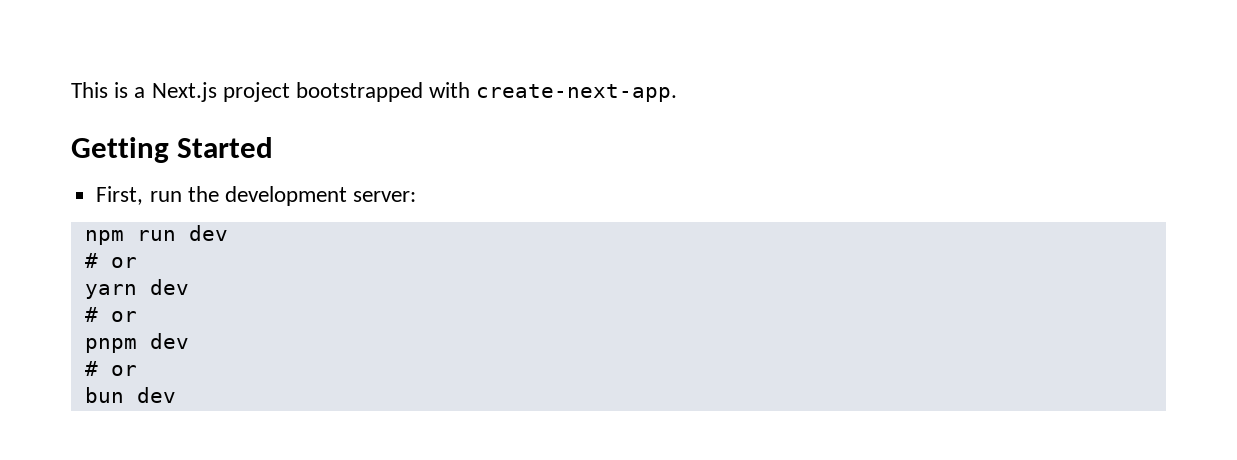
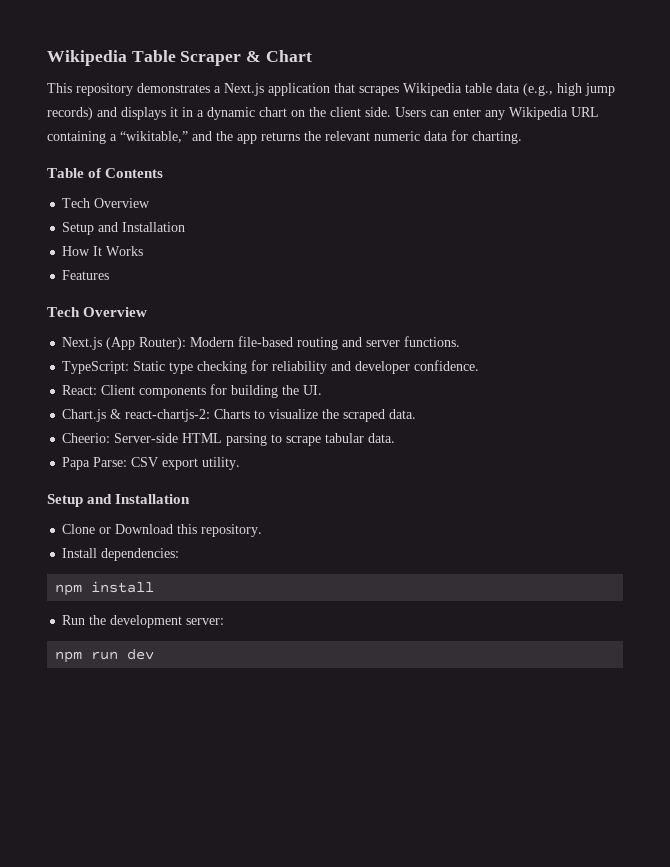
- This is a Next.js project bootstrapped with create-next-app.
- Getting Started
- First, run the development server:
+ Wikipedia Table Scraper & Chart
+ This repository demonstrates a Next.js application that scrapes Wikipedia table data (e.g., high jump records) and displays it in a dynamic chart on the client side. Users can enter any Wikipedia URL containing a “wikitable,” and the app returns the relevant numeric data for charting.
+ Table of Contents
+ Tech Overview
+ Setup and Installation
+ How It Works
+ Features
+ Tech Overview
+ Next.js (App Router): Modern file-based routing and server functions.
+ TypeScript: Static type checking for reliability and developer confidence.
+ React: Client components for building the UI.
+ Chart.js & react-chartjs-2: Charts to visualize the scraped data.
+ Cheerio: Server-side HTML parsing to scrape tabular data.
+ Papa Parse: CSV export utility.
+ Setup and Installation
+ Clone or Download this repository.
+ Install dependencies:
+ npm install
+ Run the development server:
  npm run dev
- # or
- yarn dev
- # or
- pnpm dev
- # or
- bun dev

